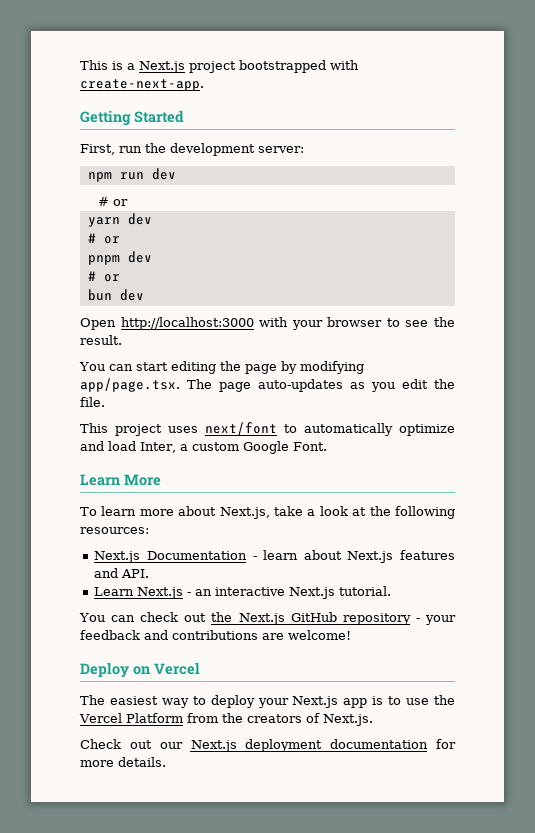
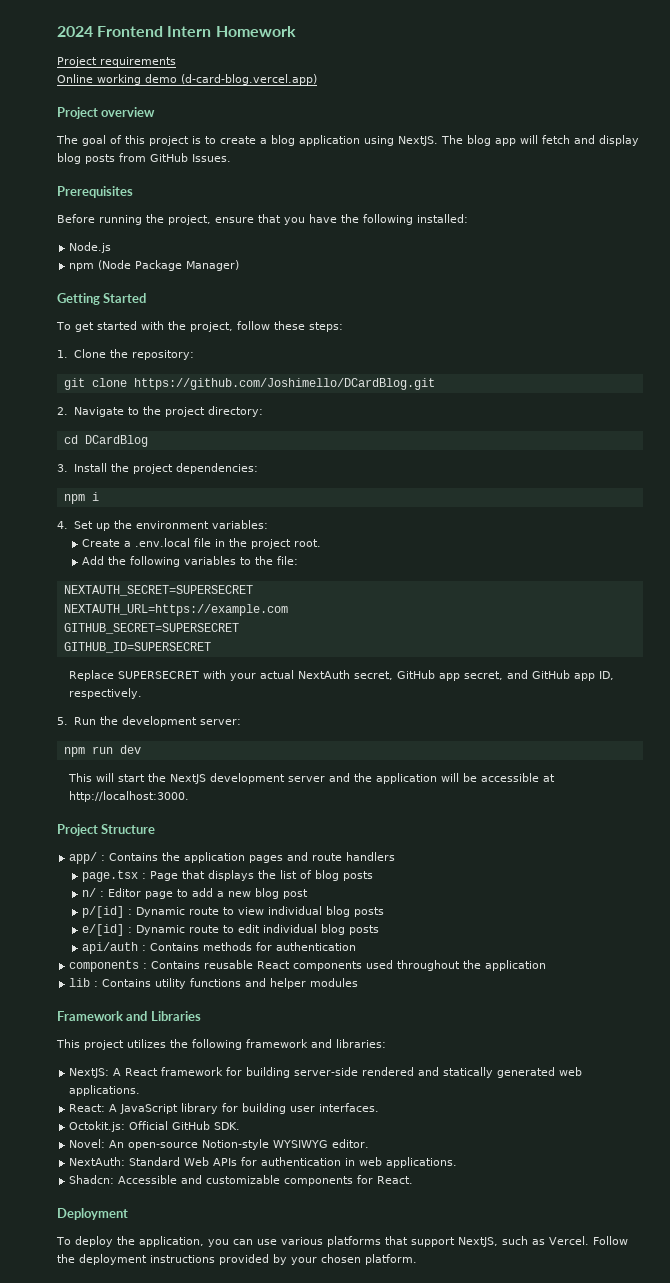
- This is a Next.js project bootstrapped with create-next-app.
+ 2024 Frontend Intern Homework
+ Project requirements
+ Online working demo (d-card-blog.vercel.app)
+ Project overview
+ The goal of this project is to create a blog application using NextJS. The blog app will fetch and display blog posts from GitHub Issues.
+ Prerequisites
+ Before running the project, ensure that you have the following installed:
+ Node.js
+ npm (Node Package Manager)
  Getting Started
- First, run the development server:
+ To get started with the project, follow these steps:
+ 1. Clone the repository:
+ git clone https://github.com/Joshimello/DCardBlog.git
+ 2. Navigate to the project directory:
+ cd DCardBlog
+ 3. Install the project dependencies:
+ npm i
+ 4. Set up the environment variables:
+ Create a .env.local file in the project root.
+ Add the following variables to the file:
+ NEXTAUTH_SECRET=SUPERSECRET
+ NEXTAUTH_URL=https://example.com
+ GITHUB_SECRET=SUPERSECRET
+ GITHUB_ID=SUPERSECRET
+ Replace SUPERSECRET with your actual NextAuth secret, GitHub app secret, and GitHub app ID, respectively.
+ 5. Run the development server:
  npm run dev
- # or
- yarn dev
- # or
- pnpm dev
- # or
- bun dev
- Open http://localhost:3000 with your browser to see the result.
- You can start editing the page by modifying app/page.tsx. The page auto-updates as you edit the file.
- This project uses next/font to automatically optimize and load Inter, a custom Google Font.
- Learn More
- To learn more about Next.js, take a look at the following resources:
- Next.js Documentation - learn about Next.js features and API.
- Learn Next.js - an interactive Next.js tutorial.
- You can check out the Next.js GitHub repository - your feedback and contributions are welcome!
- Deploy on Vercel
- The easiest way to deploy your Next.js app is to use the Vercel Platform from the creators of Next.js.
- Check out our Next.js deployment documentation for more details.
+ This will start the NextJS development server and the application will be accessible at http://localhost:3000.
+ Project Structure
+ app/ : Contains the application pages and route handlers
+ page.tsx : Page that displays the list of blog posts
+ n/ : Editor page to add a new blog post
+ p/[id] : Dynamic route to view individual blog posts
+ e/[id] : Dynamic route to edit individual blog posts
+ api/auth : Contains methods for authentication
+ components : Contains reusable React components used throughout the application
+ lib : Contains utility functions and helper modules
+ Framework and Libraries
+ This project utilizes the following framework and libraries:
+ NextJS: A React framework for building server-side rendered and statically generated web applications.
+ React: A JavaScript library for building user interfaces.
+ Octokit.js: Official GitHub SDK.
+ Novel: An open-source Notion-style WYSIWYG editor.
+ NextAuth: Standard Web APIs for authentication in web applications.
+ Shadcn: Accessible and customizable components for React.
+ Deployment
+ To deploy the application, you can use various platforms that support NextJS, such as Vercel. Follow the deployment instructions provided by your chosen platform.

